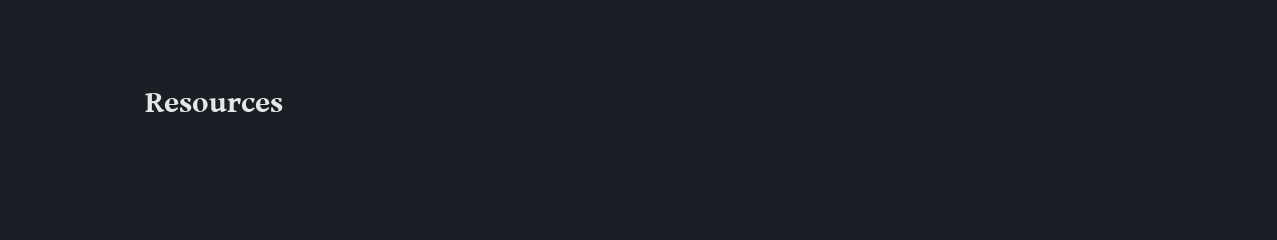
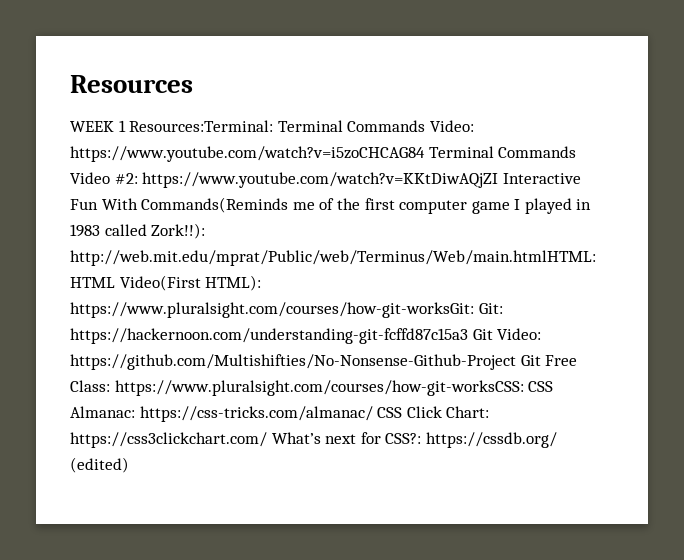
+ WEEK 1 Resources:Terminal: Terminal Commands Video: https://www.youtube.com/watch?v=i5zoCHCAG84 Terminal Commands Video #2: https://www.youtube.com/watch?v=KKtDiwAQjZI Interactive Fun With Commands(Reminds me of the first computer game I played in 1983 called Zork!!): http://web.mit.edu/mprat/Public/web/Terminus/Web/main.htmlHTML: HTML Video(First HTML): https://www.pluralsight.com/courses/how-git-worksGit: Git: https://hackernoon.com/understanding-git-fcffd87c15a3 Git Video: https://github.com/Multishifties/No-Nonsense-Github-Project Git Free Class: https://www.pluralsight.com/courses/how-git-worksCSS: CSS Almanac: https://css-tricks.com/almanac/ CSS Click Chart: https://css3clickchart.com/ What’s next for CSS?: https://cssdb.org/ (edited)

